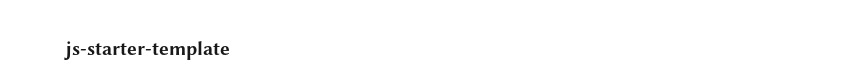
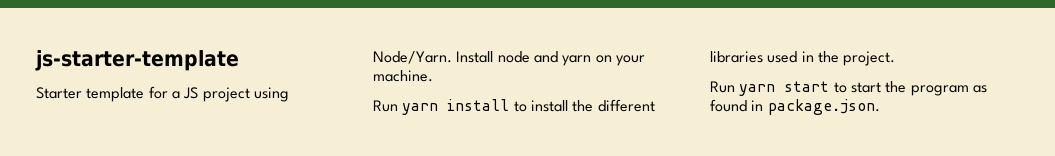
+ Starter template for a JS project using Node/Yarn. Install node and yarn on your machine.
+ Run yarn install to install the different libraries used in the project.
+ Run yarn start to start the program as found in package.json.

